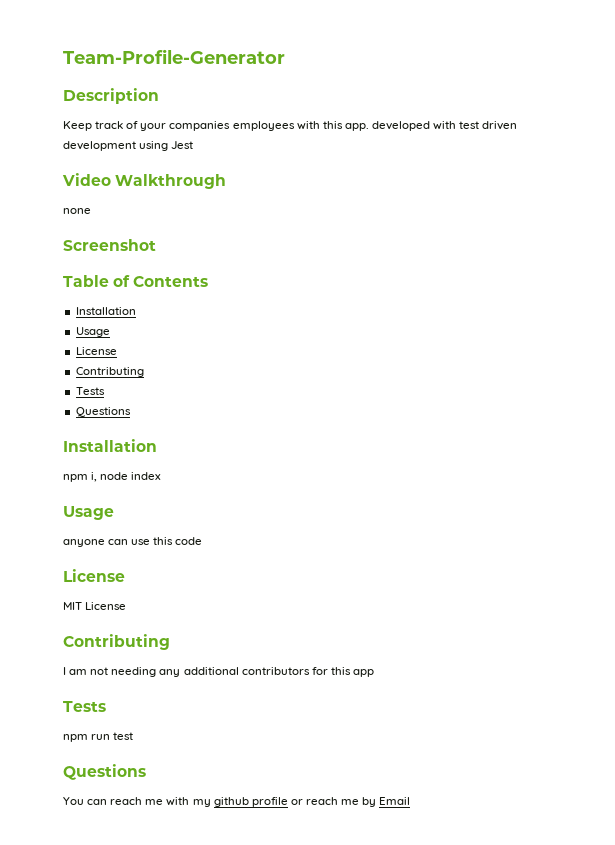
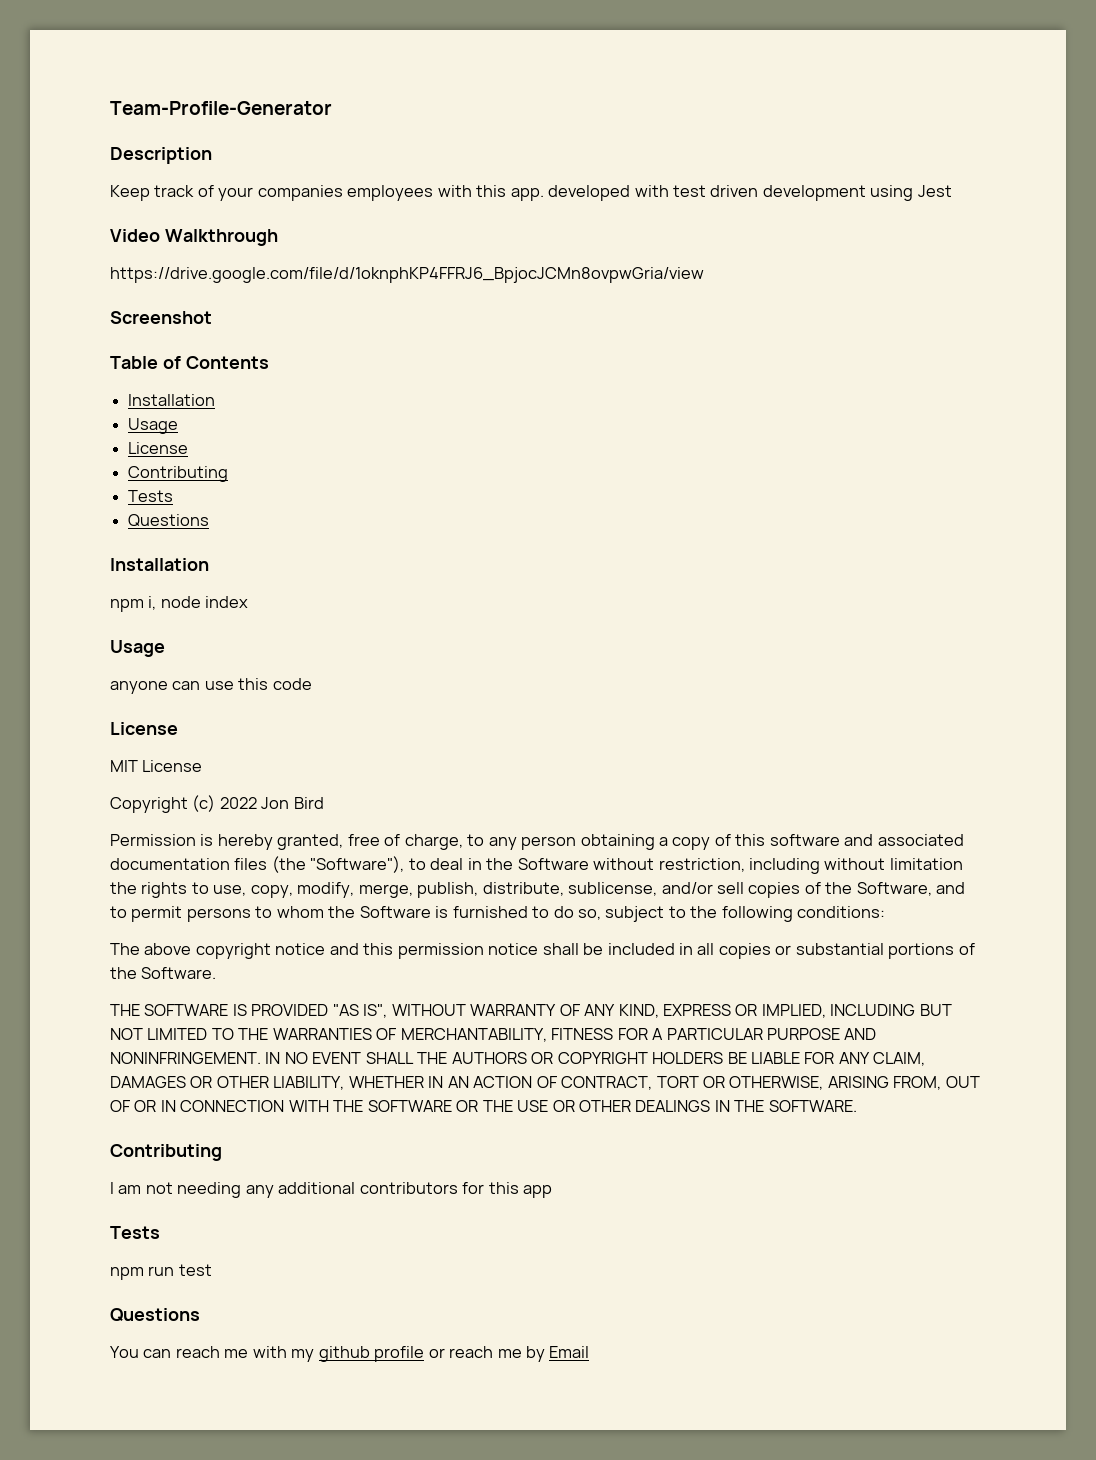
- none
+ https://drive.google.com/file/d/1oknphKP4FFRJ6_BpjocJCMn8ovpwGria/view
+ Copyright (c) 2022 Jon Bird
+ Permission is hereby granted, free of charge, to any person obtaining a copy of this software and associated documentation files (the "Software"), to deal in the Software without restriction, including without limitation the rights to use, copy, modify, merge, publish, distribute, sublicense, and/or sell copies of the Software, and to permit persons to whom the Software is furnished to do so, subject to the following conditions:
+ The above copyright notice and this permission notice shall be included in all copies or substantial portions of the Software.
+ THE SOFTWARE IS PROVIDED "AS IS", WITHOUT WARRANTY OF ANY KIND, EXPRESS OR IMPLIED, INCLUDING BUT NOT LIMITED TO THE WARRANTIES OF MERCHANTABILITY, FITNESS FOR A PARTICULAR PURPOSE AND NONINFRINGEMENT. IN NO EVENT SHALL THE AUTHORS OR COPYRIGHT HOLDERS BE LIABLE FOR ANY CLAIM, DAMAGES OR OTHER LIABILITY, WHETHER IN AN ACTION OF CONTRACT, TORT OR OTHERWISE, ARISING FROM, OUT OF OR IN CONNECTION WITH THE SOFTWARE OR THE USE OR OTHER DEALINGS IN THE SOFTWARE.

